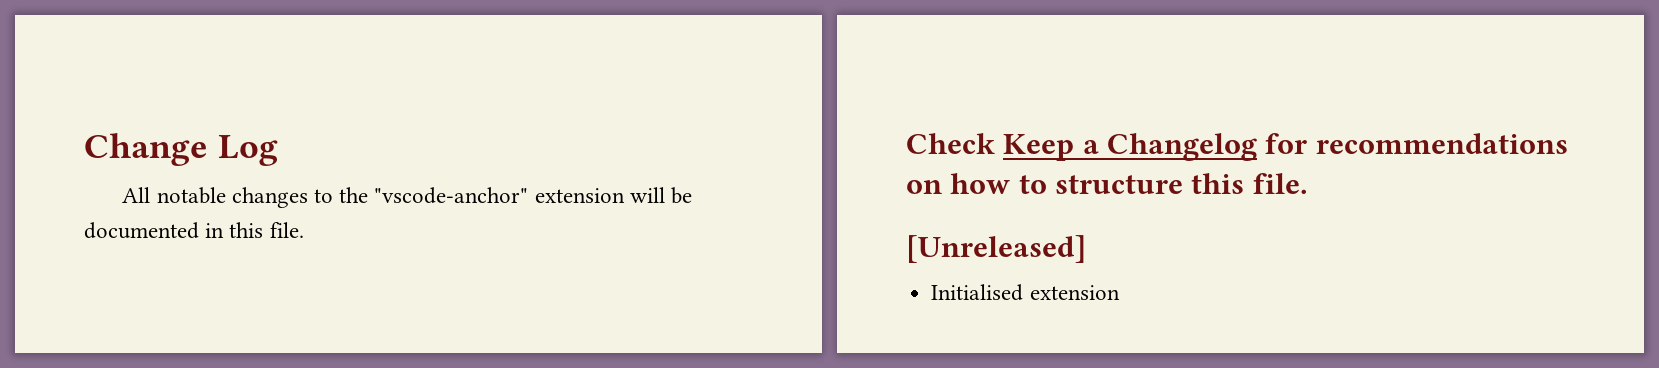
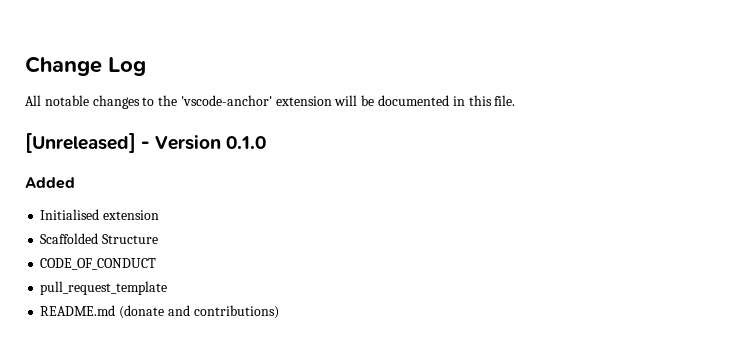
- All notable changes to the "vscode-anchor" extension will be documented in this file.
+ All notable changes to the 'vscode-anchor' extension will be documented in this file.
- Check Keep a Changelog for recommendations on how to structure this file.
- [Unreleased]
+ [Unreleased] - Version 0.1.0
+ Added
  Initialised extension
+ Scaffolded Structure
+ CODE_OF_CONDUCT
+ pull_request_template
+ README.md (donate and contributions)

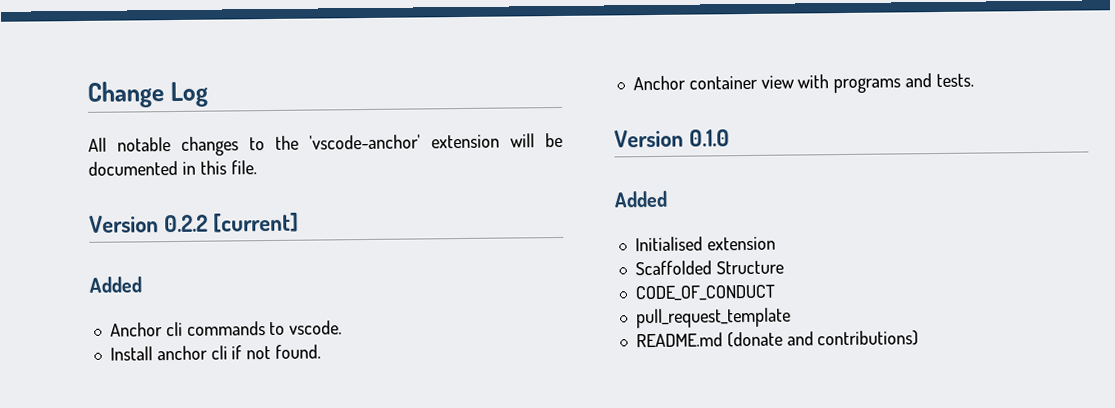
- [Unreleased] - Version 0.1.0
+ Version 0.2.2 [current]
+ Added
+ Anchor cli commands to vscode.
+ Install anchor cli if not found.
+ Anchor container view with programs and tests.
+ Version 0.1.0

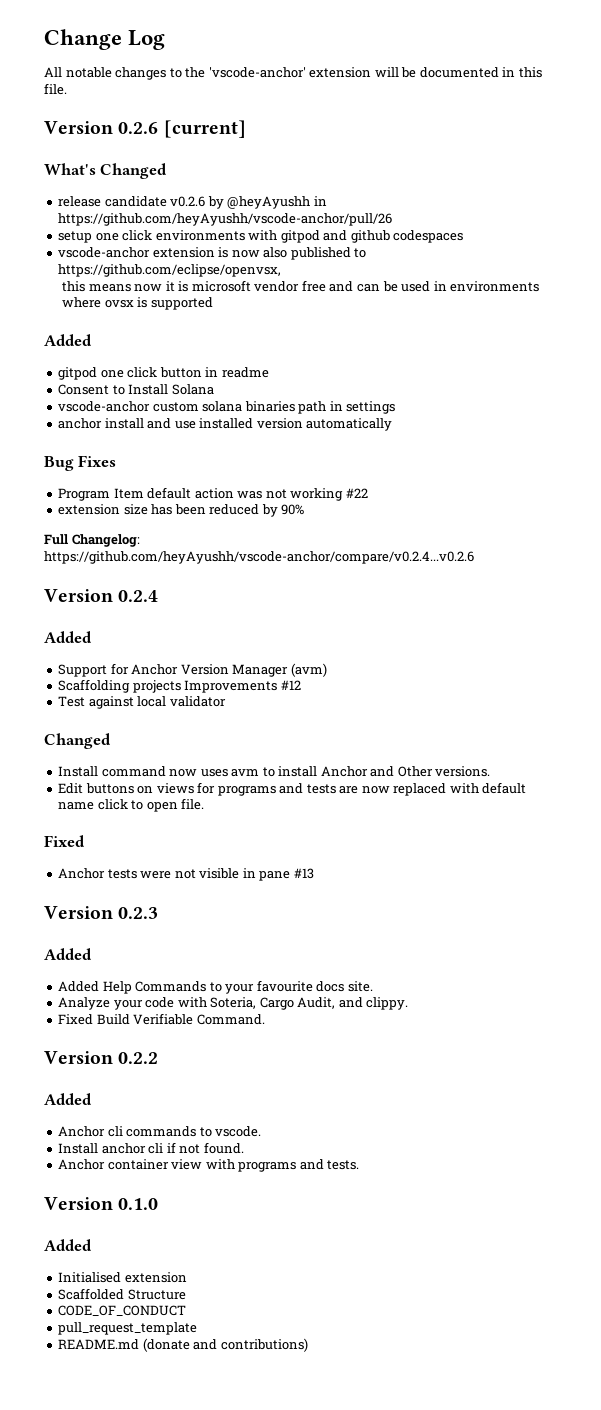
+ Version 0.2.6 [current]
+ What's Changed
+ release candidate v0.2.6 by @heyAyushh in https://github.com/heyAyushh/vscode-anchor/pull/26
+ setup one click environments with gitpod and github codespaces
+ vscode-anchor extension is now also published to https://github.com/eclipse/openvsx,
+ this means now it is microsoft vendor free and can be used in environments where ovsx is supported
+ Added
+ gitpod one click button in readme
+ Consent to Install Solana
+ vscode-anchor custom solana binaries path in settings
+ anchor install and use installed version automatically
+ Bug Fixes
+ Program Item default action was not working #22
+ extension size has been reduced by 90%
+ Full Changelog: https://github.com/heyAyushh/vscode-anchor/compare/v0.2.4...v0.2.6
+ Version 0.2.4
+ Added
+ Support for Anchor Version Manager (avm)
+ Scaffolding projects Improvements #12
+ Test against local validator
+ Changed
+ Install command now uses avm to install Anchor and Other versions.
+ Edit buttons on views for programs and tests are now replaced with default name click to open file.
+ Fixed
+ Anchor tests were not visible in pane #13
+ Version 0.2.3
+ Added
+ Added Help Commands to your favourite docs site.
+ Analyze your code with Soteria, Cargo Audit, and clippy.
+ Fixed Build Verifiable Command.
- Version 0.2.2 [current]
+ Version 0.2.2

